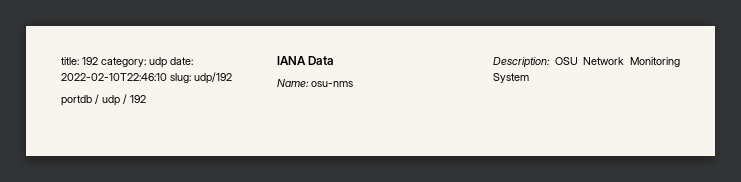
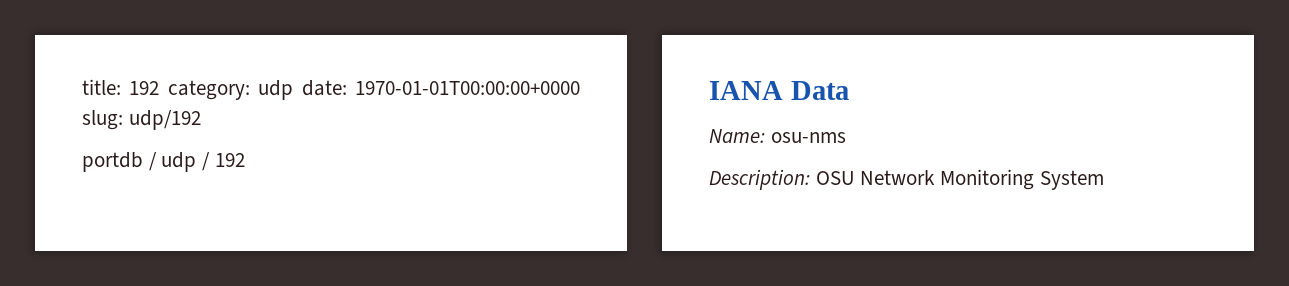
- title: 192 category: udp date: 2022-02-10T22:46:10 slug: udp/192
+ title: 192 category: udp date: 1970-01-01T00:00:00+0000 slug: udp/192

